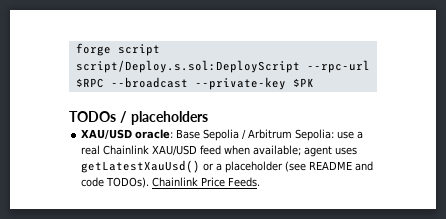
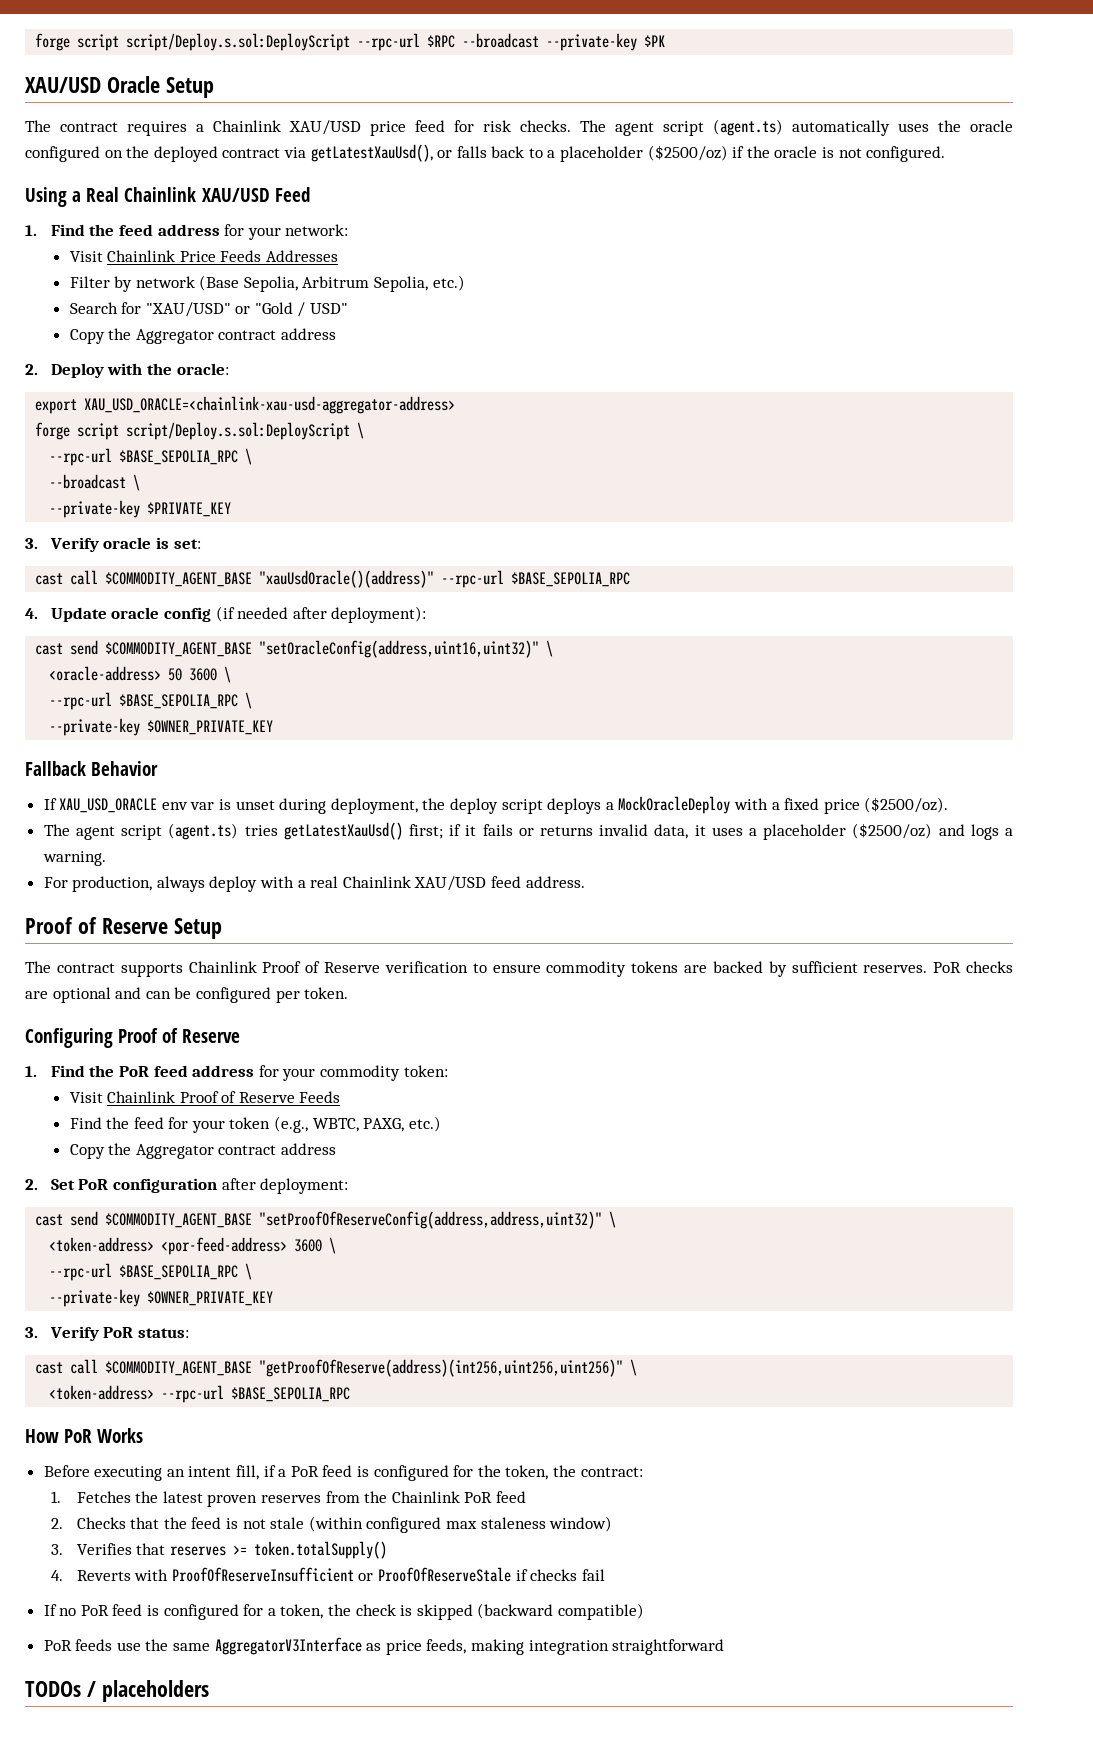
+ XAU/USD Oracle Setup
+ The contract requires a Chainlink XAU/USD price feed for risk checks. The agent script (agent.ts) automatically uses the oracle configured on the deployed contract via getLatestXauUsd(), or falls back to a placeholder ($2500/oz) if the oracle is not configured.
+ Using a Real Chainlink XAU/USD Feed
+ 1. Find the feed address for your network:
+ Visit Chainlink Price Feeds Addresses
+ Filter by network (Base Sepolia, Arbitrum Sepolia, etc.)
+ Search for "XAU/USD" or "Gold / USD"
+ Copy the Aggregator contract address
+ 2. Deploy with the oracle:
+ export XAU_USD_ORACLE=<chainlink-xau-usd-aggregator-address>
+ forge script script/Deploy.s.sol:DeployScript \
+ --rpc-url $BASE_SEPOLIA_RPC \
+ --broadcast \
+ --private-key $PRIVATE_KEY
+ 3. Verify oracle is set:
+ cast call $COMMODITY_AGENT_BASE "xauUsdOracle()(address)" --rpc-url $BASE_SEPOLIA_RPC
+ 4. Update oracle config (if needed after deployment):
+ cast send $COMMODITY_AGENT_BASE "setOracleConfig(address,uint16,uint32)" \
+ <oracle-address> 50 3600 \
+ --rpc-url $BASE_SEPOLIA_RPC \
+ --private-key $OWNER_PRIVATE_KEY
+ Fallback Behavior
+ If XAU_USD_ORACLE env var is unset during deployment, the deploy script deploys a MockOracleDeploy with a fixed price ($2500/oz).
+ The agent script (agent.ts) tries getLatestXauUsd() first; if it fails or returns invalid data, it uses a placeholder ($2500/oz) and logs a warning.
+ For production, always deploy with a real Chainlink XAU/USD feed address.
+ Proof of Reserve Setup
+ The contract supports Chainlink Proof of Reserve verification to ensure commodity tokens are backed by sufficient reserves. PoR checks are optional and can be configured per token.
+ Configuring Proof of Reserve
+ 1. Find the PoR feed address for your commodity token:
+ Visit Chainlink Proof of Reserve Feeds
+ Find the feed for your token (e.g., WBTC, PAXG, etc.)
+ Copy the Aggregator contract address
+ 2. Set PoR configuration after deployment:
+ cast send $COMMODITY_AGENT_BASE "setProofOfReserveConfig(address,address,uint32)" \
+ <token-address> <por-feed-address> 3600 \
+ --rpc-url $BASE_SEPOLIA_RPC \
+ --private-key $OWNER_PRIVATE_KEY
+ 3. Verify PoR status:
+ cast call $COMMODITY_AGENT_BASE "getProofOfReserve(address)(int256,uint256,uint256)" \
+ <token-address> --rpc-url $BASE_SEPOLIA_RPC
+ How PoR Works
+ Before executing an intent fill, if a PoR feed is configured for the token, the contract:
+ 1. Fetches the latest proven reserves from the Chainlink PoR feed
+ 2. Checks that the feed is not stale (within configured max staleness window)
+ 3. Verifies that reserves >= token.totalSupply()
+ 4. Reverts with ProofOfReserveInsufficient or ProofOfReserveStale if checks fail
+ If no PoR feed is configured for a token, the check is skipped (backward compatible)
+ PoR feeds use the same AggregatorV3Interface as price feeds, making integration straightforward
  TODOs / placeholders
- XAU/USD oracle: Base Sepolia / Arbitrum Sepolia: use a real Chainlink XAU/USD feed when available; agent uses getLatestXauUsd() or a placeholder (see README and code TODOs). Chainlink Price Feeds.

